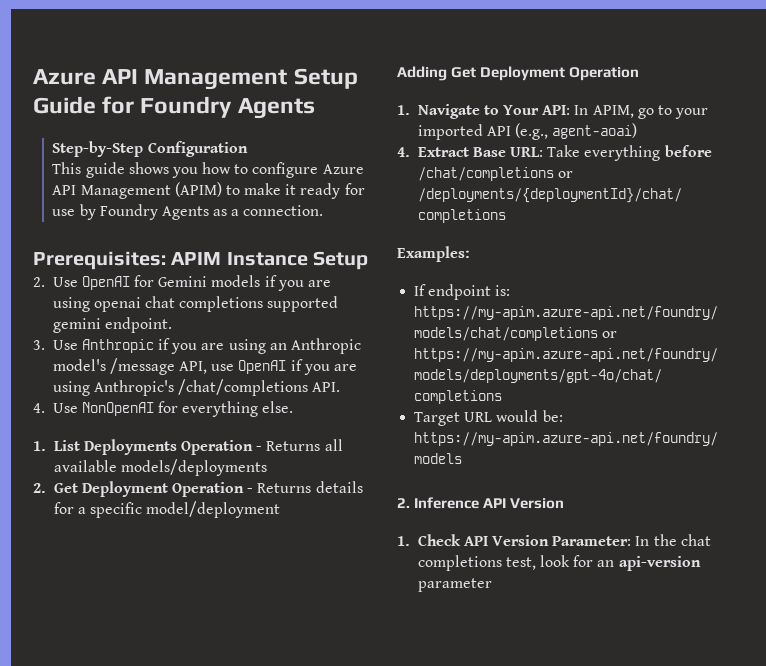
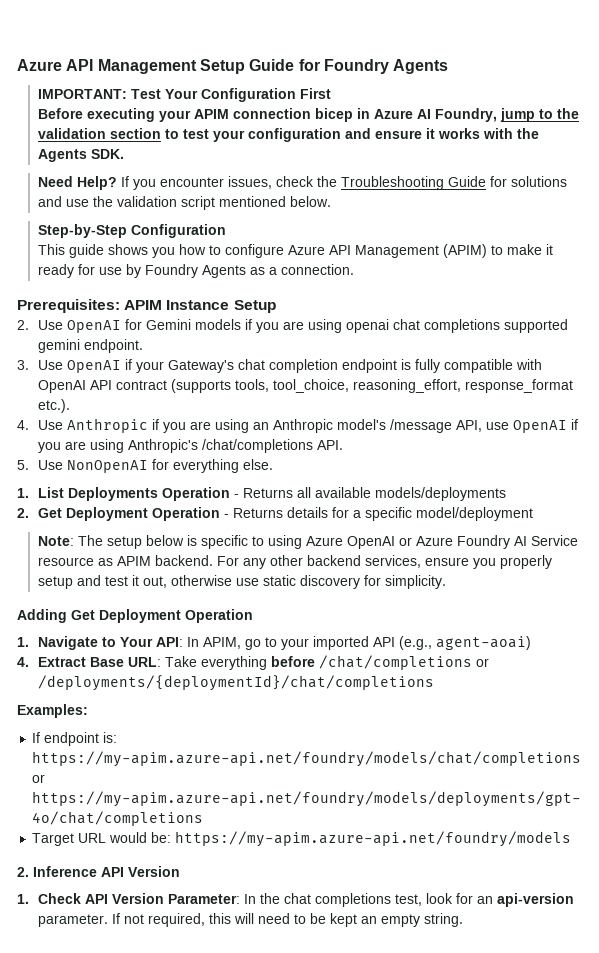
+ IMPORTANT: Test Your Configuration First
+ Before executing your APIM connection bicep in Azure AI Foundry, jump to the validation section to test your configuration and ensure it works with the Agents SDK.
+ Need Help? If you encounter issues, check the Troubleshooting Guide for solutions and use the validation script mentioned below.
- 3. Use Anthropic if you are using an Anthropic model's /message API, use OpenAI if you are using Anthropic's /chat/completions API.
+ 3. Use OpenAI if your Gateway's chat completion endpoint is fully compatible with OpenAI API contract (supports tools, tool_choice, reasoning_effort, response_format etc.).
+ 4. Use Anthropic if you are using an Anthropic model's /message API, use OpenAI if you are using Anthropic's /chat/completions API.
- 4. Use NonOpenAI for everything else.
+ 5. Use NonOpenAI for everything else.
+ Note: The setup below is specific to using Azure OpenAI or Azure Foundry AI Service resource as APIM backend. For any other backend services, ensure you properly setup and test it out, otherwise use static discovery for simplicity.
- 1. Check API Version Parameter: In the chat completions test, look for an api-version parameter
+ 1. Check API Version Parameter: In the chat completions test, look for an api-version parameter. If not required, this will need to be kept an empty string.

